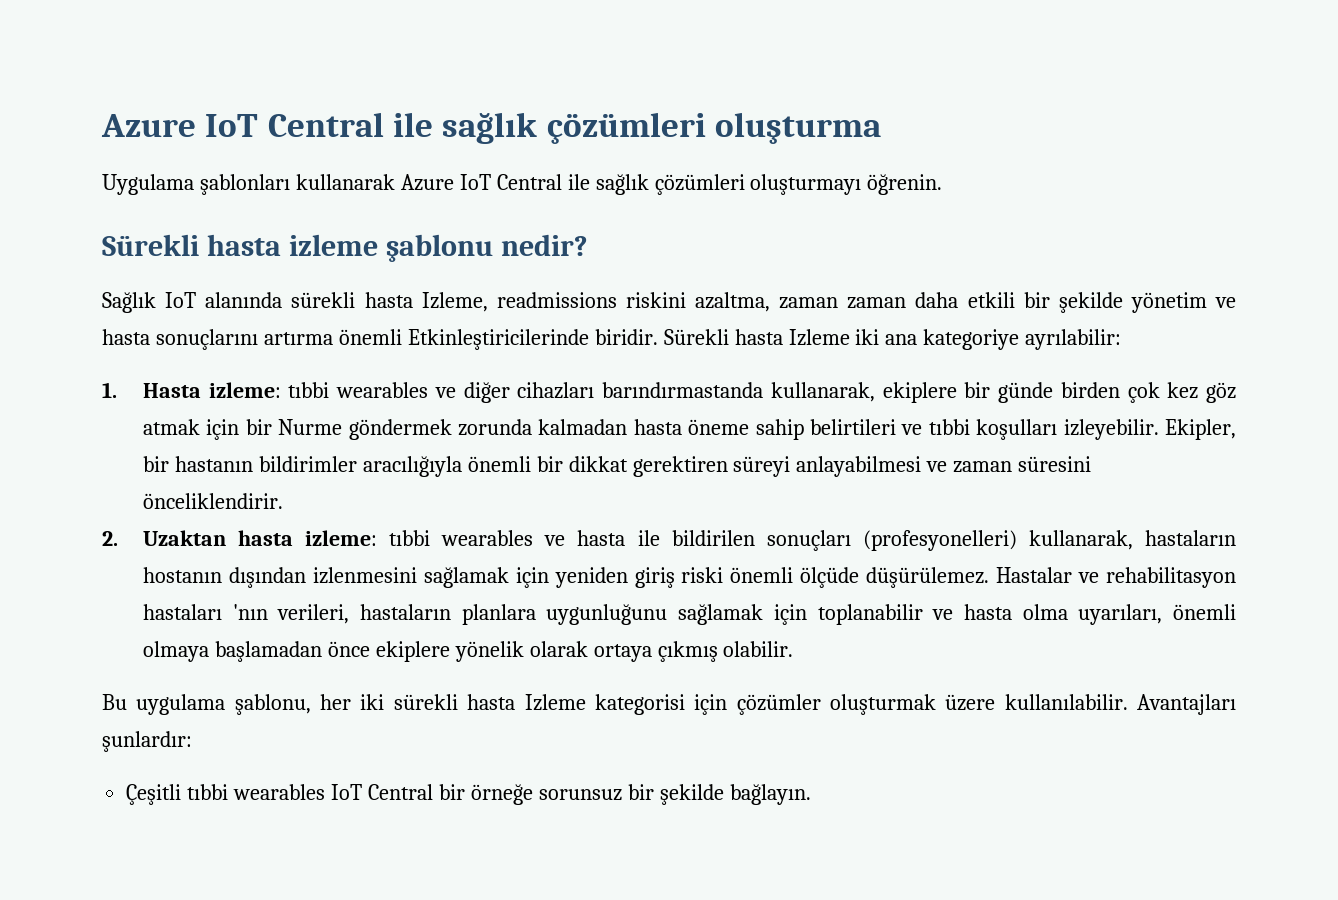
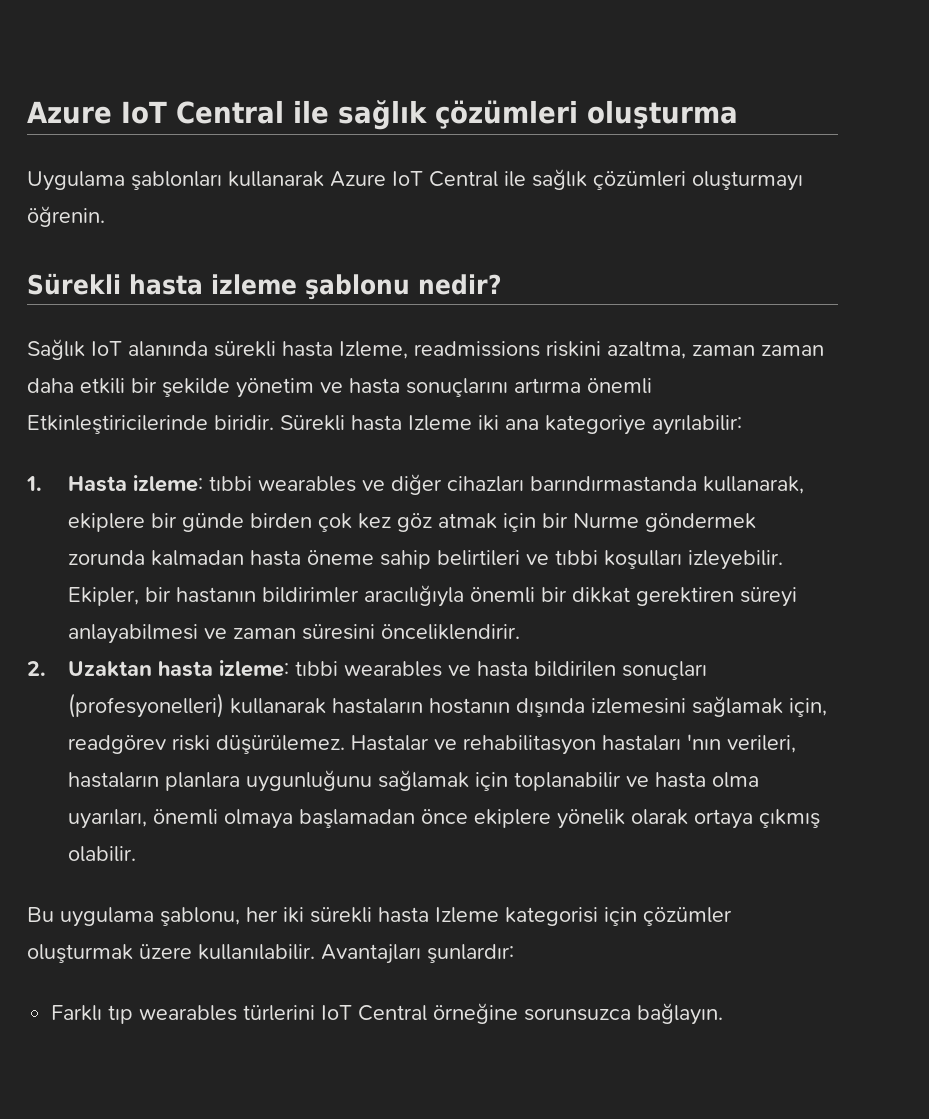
- 2. Uzaktan hasta izleme: tıbbi wearables ve hasta ile bildirilen sonuçları (profesyonelleri) kullanarak, hastaların hostanın dışından izlenmesini sağlamak için yeniden giriş riski önemli ölçüde düşürülemez.
+ 2. Uzaktan hasta izleme: tıbbi wearables ve hasta bildirilen sonuçları (profesyonelleri) kullanarak hastaların hostanın dışında izlemesini sağlamak için, readgörev riski düşürülemez.
- Çeşitli tıbbi wearables IoT Central bir örneğe sorunsuz bir şekilde bağlayın.
+ Farklı tıp wearables türlerini IoT Central örneğine sorunsuzca bağlayın.

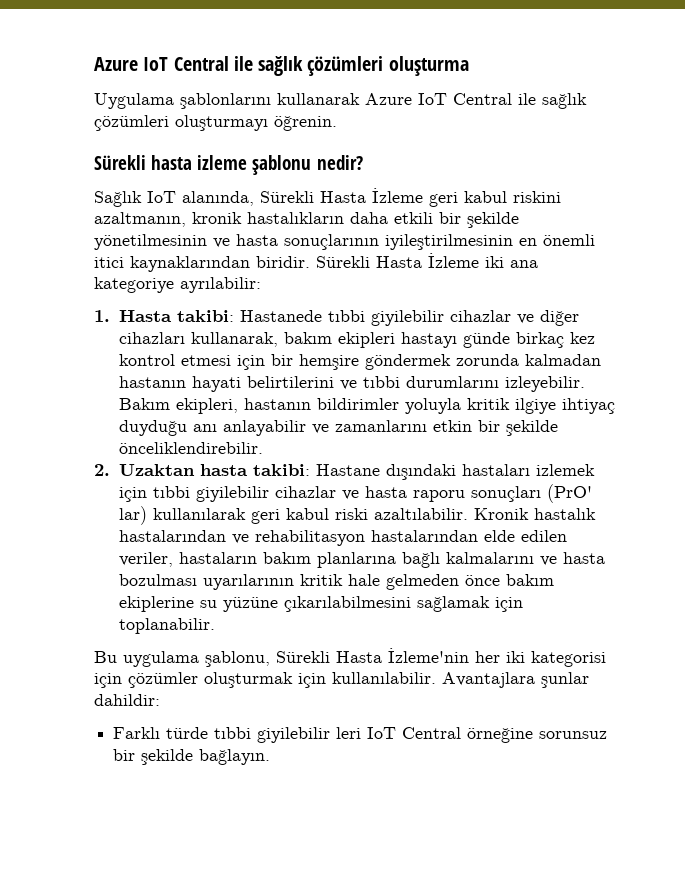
- Uygulama şablonları kullanarak Azure IoT Central ile sağlık çözümleri oluşturmayı öğrenin.
+ Uygulama şablonlarını kullanarak Azure IoT Central ile sağlık çözümleri oluşturmayı öğrenin.
- Sağlık IoT alanında sürekli hasta Izleme, readmissions riskini azaltma, zaman zaman daha etkili bir şekilde yönetim ve hasta sonuçlarını artırma önemli Etkinleştiricilerinde biridir. Sürekli hasta Izleme iki ana kategoriye ayrılabilir:
+ Sağlık IoT alanında, Sürekli Hasta İzleme geri kabul riskini azaltmanın, kronik hastalıkların daha etkili bir şekilde yönetilmesinin ve hasta sonuçlarının iyileştirilmesinin en önemli itici kaynaklarından biridir. Sürekli Hasta İzleme iki ana kategoriye ayrılabilir:
- 1. Hasta izleme: tıbbi wearables ve diğer cihazları barındırmastanda kullanarak, ekiplere bir günde birden çok kez göz atmak için bir Nurme göndermek zorunda kalmadan hasta öneme sahip belirtileri ve tıbbi koşulları izleyebilir. Ekipler, bir hastanın bildirimler aracılığıyla önemli bir dikkat gerektiren süreyi anlayabilmesi ve zaman süresini önceliklendirir.
- 2. Uzaktan hasta izleme: tıbbi wearables ve hasta bildirilen sonuçları (profesyonelleri) kullanarak hastaların hostanın dışında izlemesini sağlamak için, readgörev riski düşürülemez. Hastalar ve rehabilitasyon hastaları 'nın verileri, hastaların planlara uygunluğunu sağlamak için toplanabilir ve hasta olma uyarıları, önemli olmaya başlamadan önce ekiplere yönelik olarak ortaya çıkmış olabilir.
- Bu uygulama şablonu, her iki sürekli hasta Izleme kategorisi için çözümler oluşturmak üzere kullanılabilir. Avantajları şunlardır:
- Farklı tıp wearables türlerini IoT Central örneğine sorunsuzca bağlayın.
+ 1. Hasta takibi: Hastanede tıbbi giyilebilir cihazlar ve diğer cihazları kullanarak, bakım ekipleri hastayı günde birkaç kez kontrol etmesi için bir hemşire göndermek zorunda kalmadan hastanın hayati belirtilerini ve tıbbi durumlarını izleyebilir. Bakım ekipleri, hastanın bildirimler yoluyla kritik ilgiye ihtiyaç duyduğu anı anlayabilir ve zamanlarını etkin bir şekilde önceliklendirebilir.
+ 2. Uzaktan hasta takibi: Hastane dışındaki hastaları izlemek için tıbbi giyilebilir cihazlar ve hasta raporu sonuçları (PrO' lar) kullanılarak geri kabul riski azaltılabilir. Kronik hastalık hastalarından ve rehabilitasyon hastalarından elde edilen veriler, hastaların bakım planlarına bağlı kalmalarını ve hasta bozulması uyarılarının kritik hale gelmeden önce bakım ekiplerine su yüzüne çıkarılabilmesini sağlamak için toplanabilir.
+ Bu uygulama şablonu, Sürekli Hasta İzleme'nin her iki kategorisi için çözümler oluşturmak için kullanılabilir. Avantajlara şunlar dahildir:
+ Farklı türde tıbbi giyilebilir leri IoT Central örneğine sorunsuz bir şekilde bağlayın.

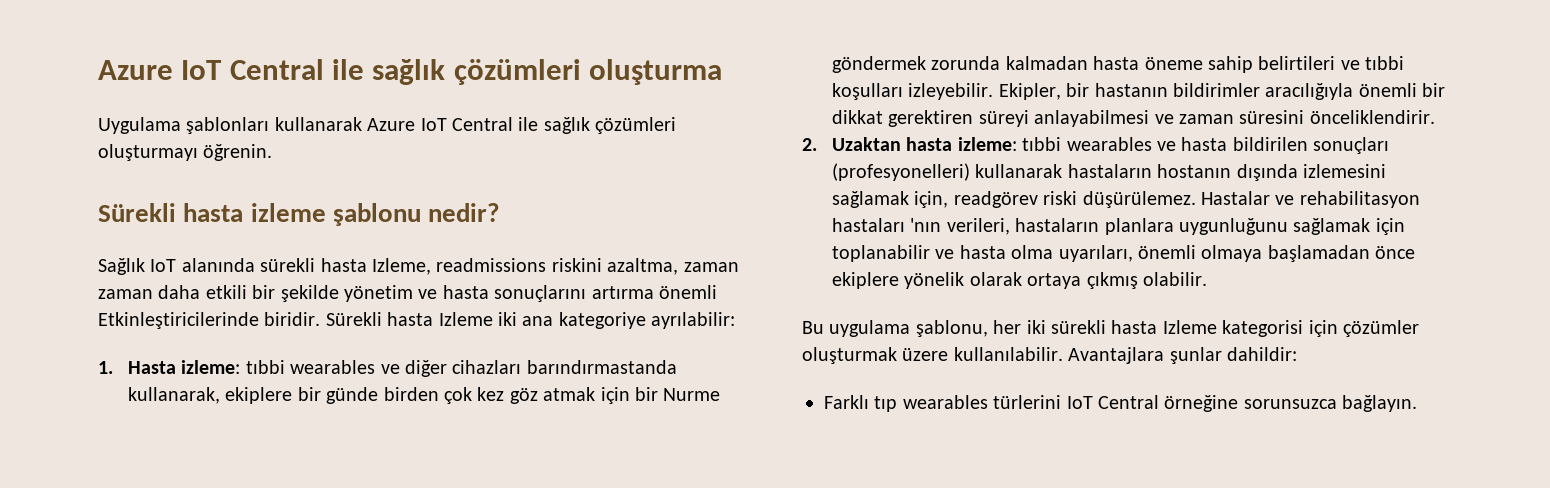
- Uygulama şablonlarını kullanarak Azure IoT Central ile sağlık çözümleri oluşturmayı öğrenin.
+ Uygulama şablonları kullanarak Azure IoT Central ile sağlık çözümleri oluşturmayı öğrenin.
- Sağlık IoT alanında, Sürekli Hasta İzleme geri kabul riskini azaltmanın, kronik hastalıkların daha etkili bir şekilde yönetilmesinin ve hasta sonuçlarının iyileştirilmesinin en önemli itici kaynaklarından biridir. Sürekli Hasta İzleme iki ana kategoriye ayrılabilir:
+ Sağlık IoT alanında sürekli hasta Izleme, readmissions riskini azaltma, zaman zaman daha etkili bir şekilde yönetim ve hasta sonuçlarını artırma önemli Etkinleştiricilerinde biridir. Sürekli hasta Izleme iki ana kategoriye ayrılabilir:
- 1. Hasta takibi: Hastanede tıbbi giyilebilir cihazlar ve diğer cihazları kullanarak, bakım ekipleri hastayı günde birkaç kez kontrol etmesi için bir hemşire göndermek zorunda kalmadan hastanın hayati belirtilerini ve tıbbi durumlarını izleyebilir. Bakım ekipleri, hastanın bildirimler yoluyla kritik ilgiye ihtiyaç duyduğu anı anlayabilir ve zamanlarını etkin bir şekilde önceliklendirebilir.
- 2. Uzaktan hasta takibi: Hastane dışındaki hastaları izlemek için tıbbi giyilebilir cihazlar ve hasta raporu sonuçları (PrO' lar) kullanılarak geri kabul riski azaltılabilir. Kronik hastalık hastalarından ve rehabilitasyon hastalarından elde edilen veriler, hastaların bakım planlarına bağlı kalmalarını ve hasta bozulması uyarılarının kritik hale gelmeden önce bakım ekiplerine su yüzüne çıkarılabilmesini sağlamak için toplanabilir.
- Bu uygulama şablonu, Sürekli Hasta İzleme'nin her iki kategorisi için çözümler oluşturmak için kullanılabilir.
+ 1. Hasta izleme: tıbbi wearables ve diğer cihazları barındırmastanda kullanarak, ekiplere bir günde birden çok kez göz atmak için bir Nurme göndermek zorunda kalmadan hasta öneme sahip belirtileri ve tıbbi koşulları izleyebilir. Ekipler, bir hastanın bildirimler aracılığıyla önemli bir dikkat gerektiren süreyi anlayabilmesi ve zaman süresini önceliklendirir.
+ 2. Uzaktan hasta izleme: tıbbi wearables ve hasta bildirilen sonuçları (profesyonelleri) kullanarak hastaların hostanın dışında izlemesini sağlamak için, readgörev riski düşürülemez. Hastalar ve rehabilitasyon hastaları 'nın verileri, hastaların planlara uygunluğunu sağlamak için toplanabilir ve hasta olma uyarıları, önemli olmaya başlamadan önce ekiplere yönelik olarak ortaya çıkmış olabilir.
+ Bu uygulama şablonu, her iki sürekli hasta Izleme kategorisi için çözümler oluşturmak üzere kullanılabilir.
- Farklı türde tıbbi giyilebilir leri IoT Central örneğine sorunsuz bir şekilde bağlayın.
+ Farklı tıp wearables türlerini IoT Central örneğine sorunsuzca bağlayın.

